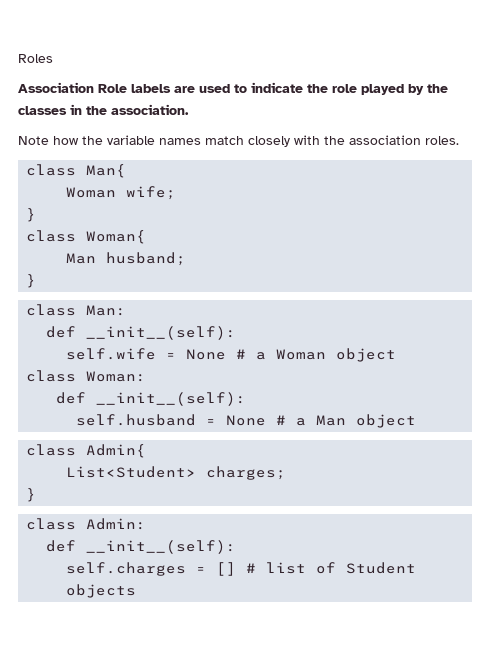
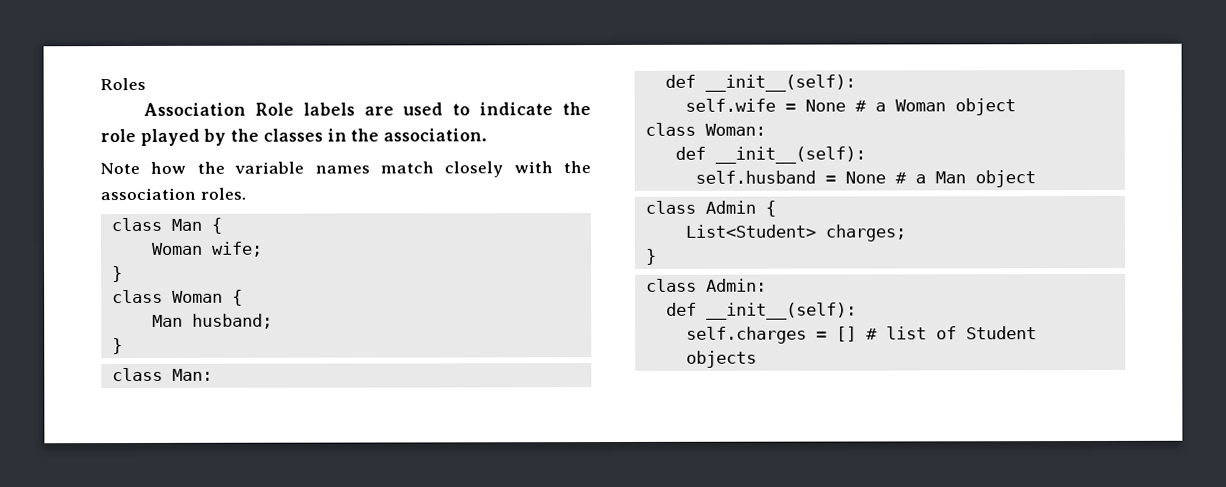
- class Man{
+ class Man {
- class Woman{
+ class Woman {
- class Admin{
+ class Admin {

